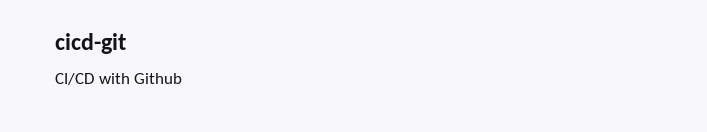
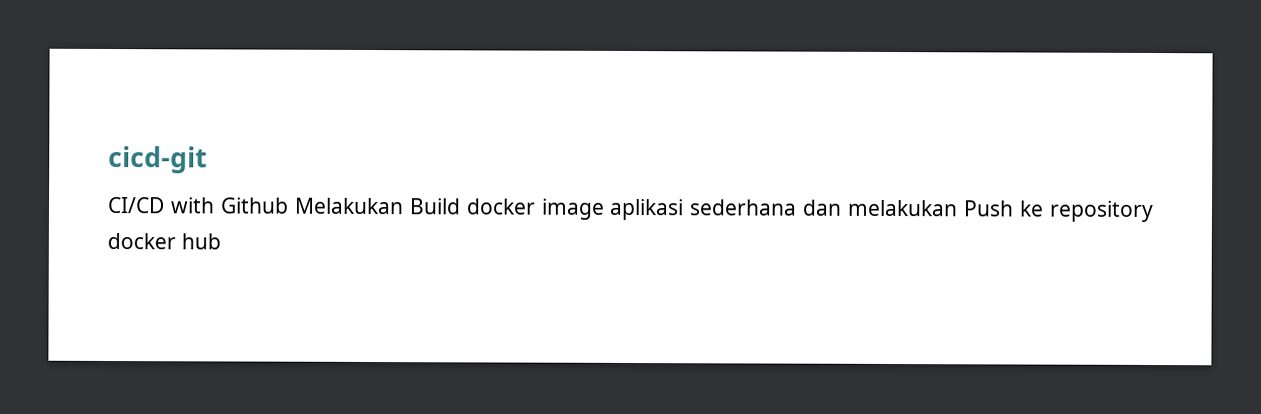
- CI/CD with Github
+ CI/CD with Github Melakukan Build docker image aplikasi sederhana dan melakukan Push ke repository docker hub

